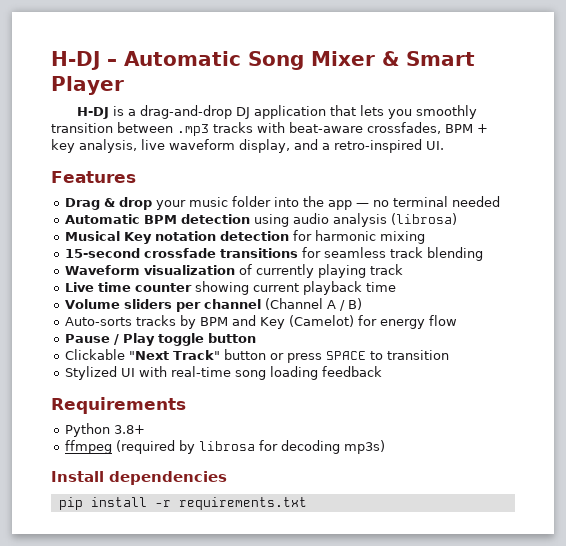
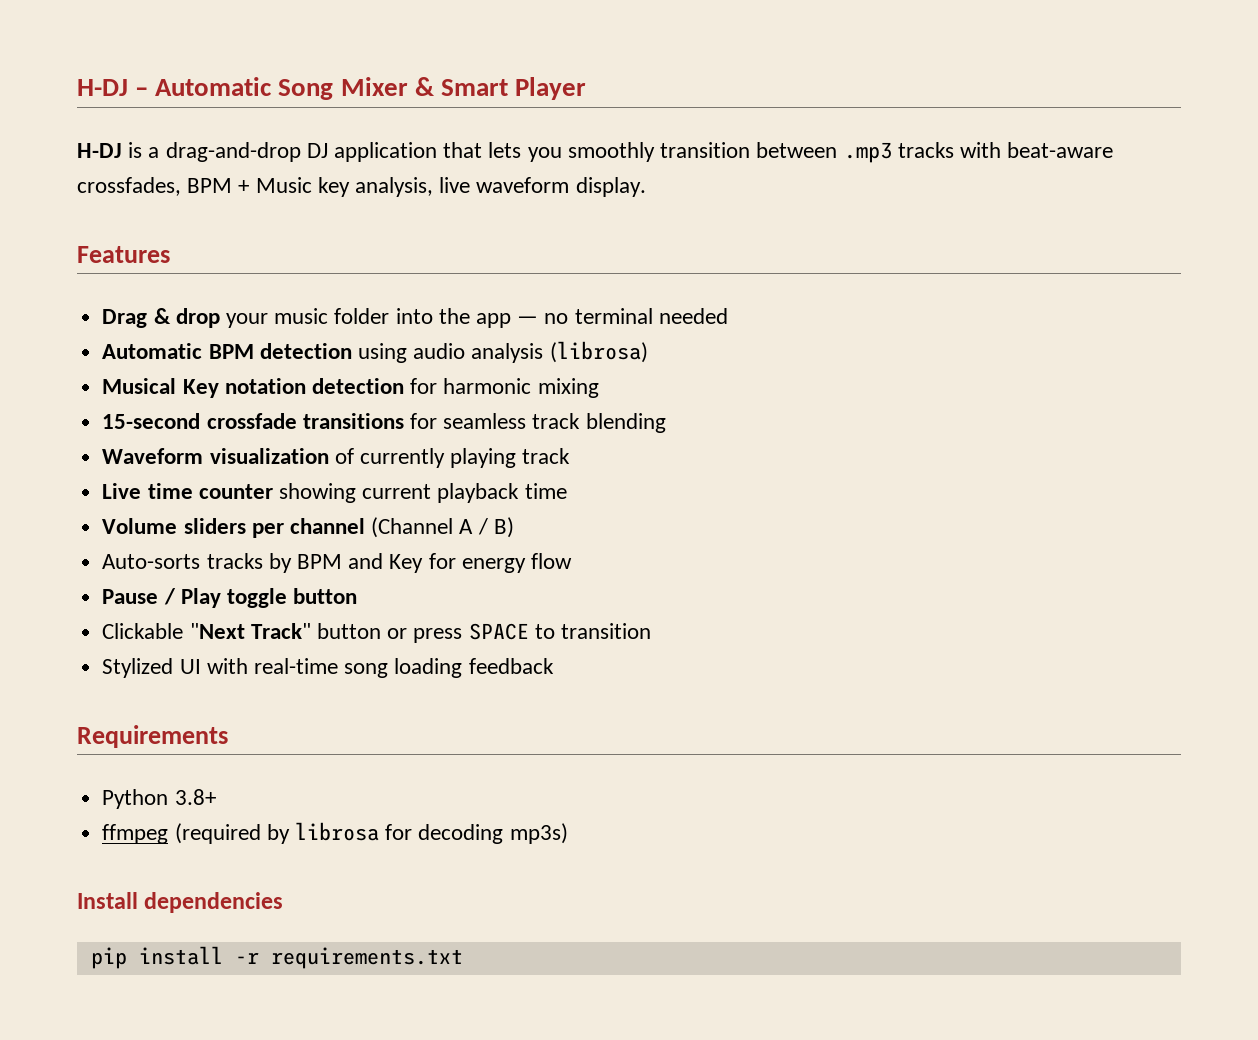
- H-DJ is a drag-and-drop DJ application that lets you smoothly transition between .mp3 tracks with beat-aware crossfades, BPM + key analysis, live waveform display, and a retro-inspired UI.
+ H-DJ is a drag-and-drop DJ application that lets you smoothly transition between .mp3 tracks with beat-aware crossfades, BPM + Music key analysis, live waveform display.
- Auto-sorts tracks by BPM and Key (Camelot) for energy flow
+ Auto-sorts tracks by BPM and Key for energy flow

